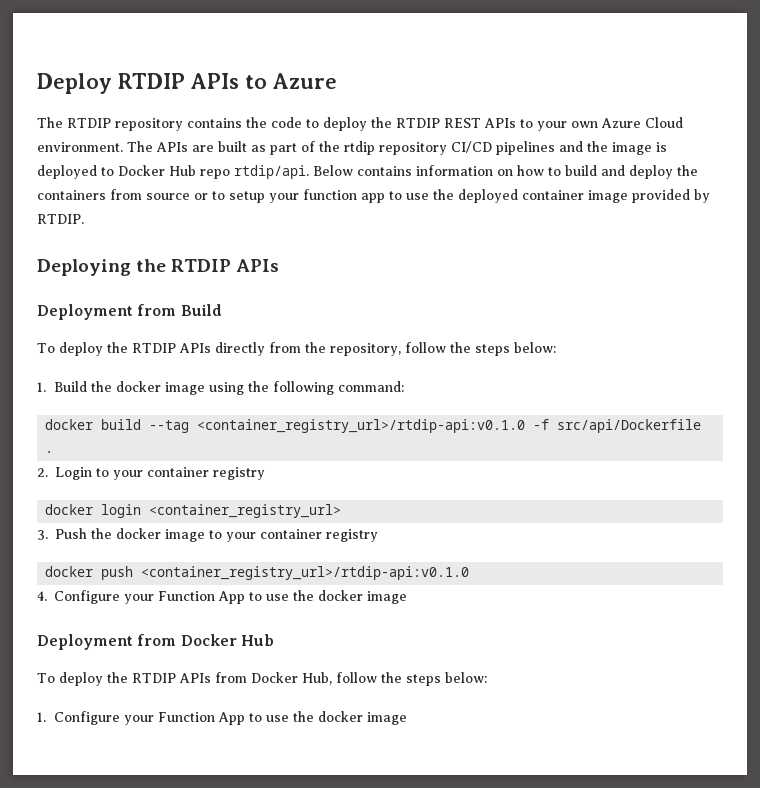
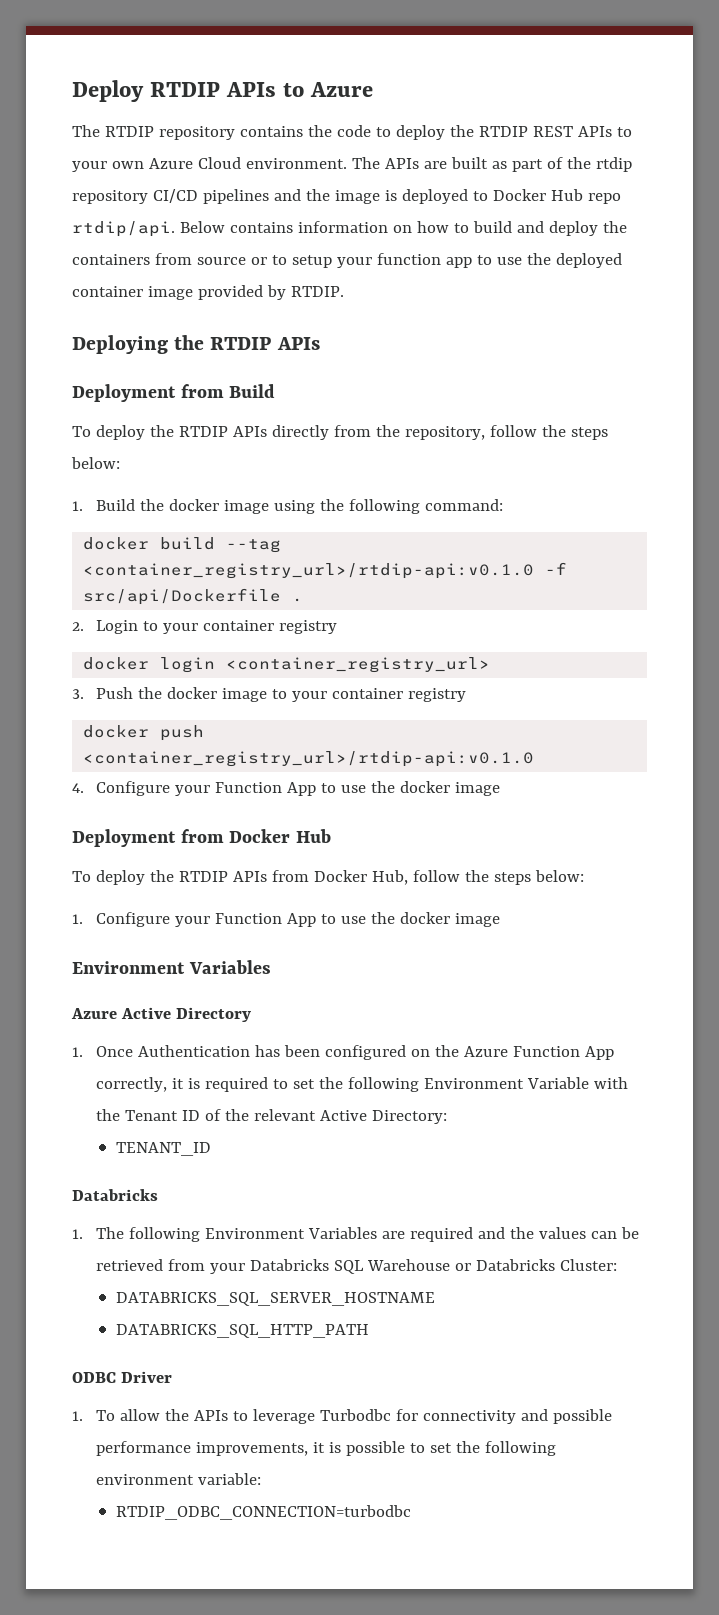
  1. Configure your Function App to use the docker image
+ Environment Variables
+ Azure Active Directory
+ 1. Once Authentication has been configured on the Azure Function App correctly, it is required to set the following Environment Variable with the Tenant ID of the relevant Active Directory:
+ TENANT_ID
+ Databricks
+ 1. The following Environment Variables are required and the values can be retrieved from your Databricks SQL Warehouse or Databricks Cluster:
+ DATABRICKS_SQL_SERVER_HOSTNAME
+ DATABRICKS_SQL_HTTP_PATH
+ ODBC Driver
+ 1. To allow the APIs to leverage Turbodbc for connectivity and possible performance improvements, it is possible to set the following environment variable:
+ RTDIP_ODBC_CONNECTION=turbodbc

